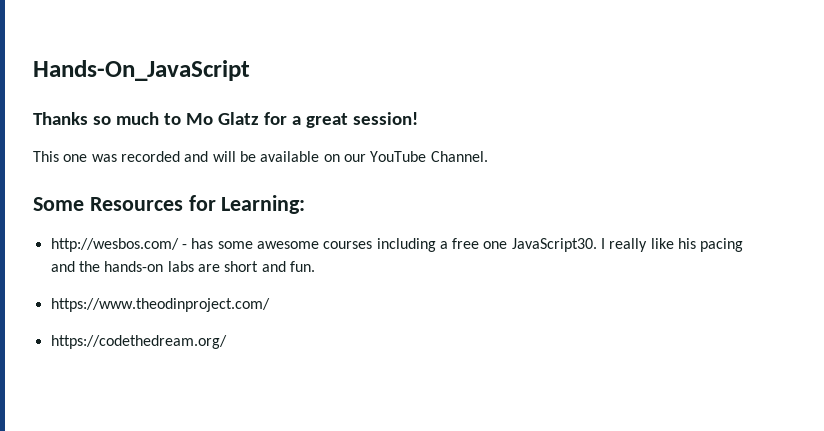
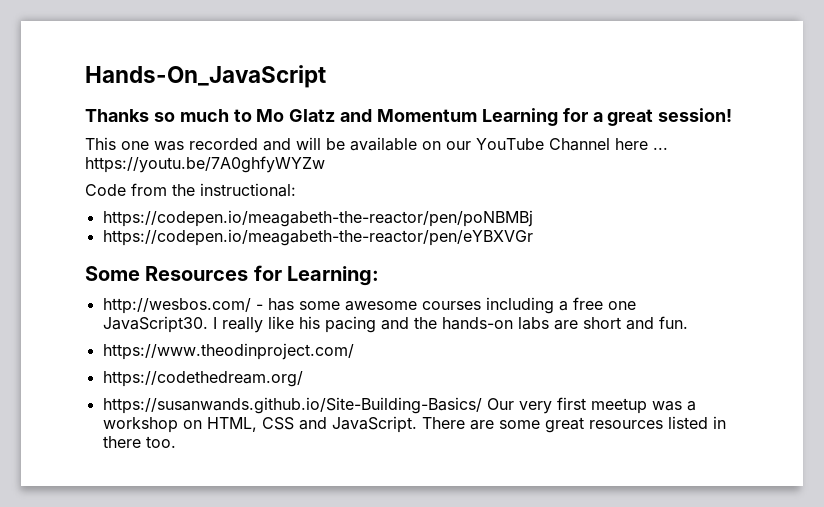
- Thanks so much to Mo Glatz for a great session!
+ Thanks so much to Mo Glatz and Momentum Learning for a great session!
- This one was recorded and will be available on our YouTube Channel.
+ This one was recorded and will be available on our YouTube Channel here ... https://youtu.be/7A0ghfyWYZw
+ Code from the instructional:
+ https://codepen.io/meagabeth-the-reactor/pen/poNBMBj
+ https://codepen.io/meagabeth-the-reactor/pen/eYBXVGr
+ https://susanwands.github.io/Site-Building-Basics/ Our very first meetup was a workshop on HTML, CSS and JavaScript. There are some great resources listed in there too.

